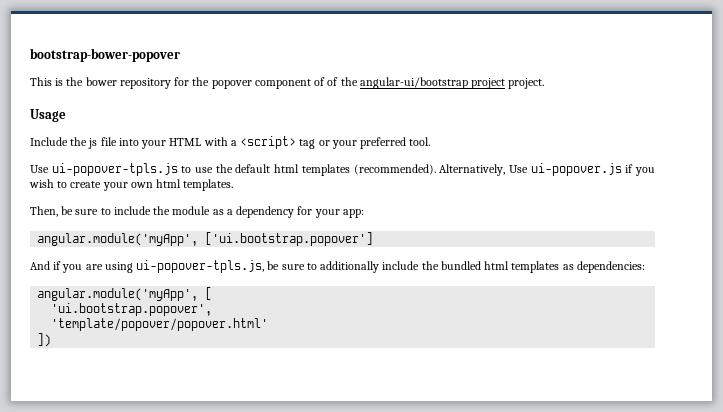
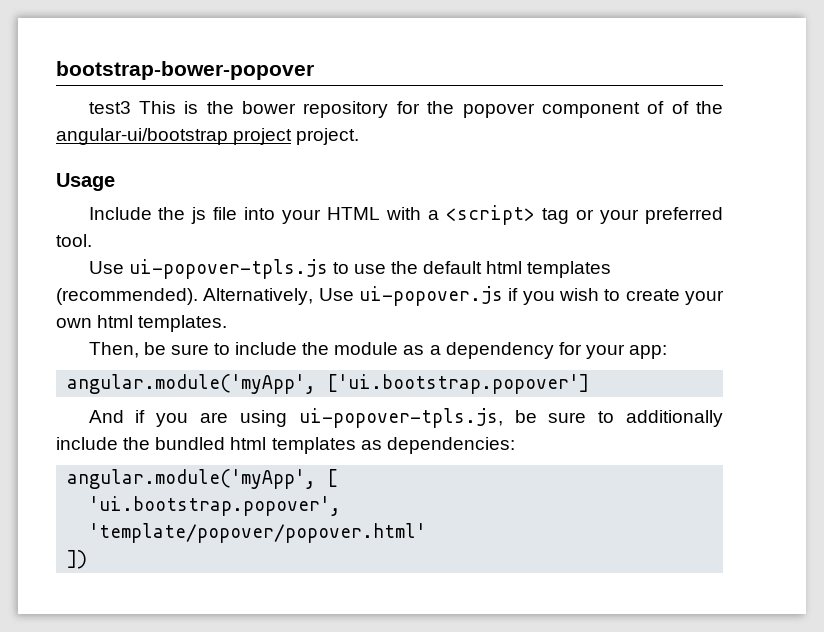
- This is the bower repository for the popover component of of the angular-ui/bootstrap project project.
+ test3 This is the bower repository for the popover component of of the angular-ui/bootstrap project project.

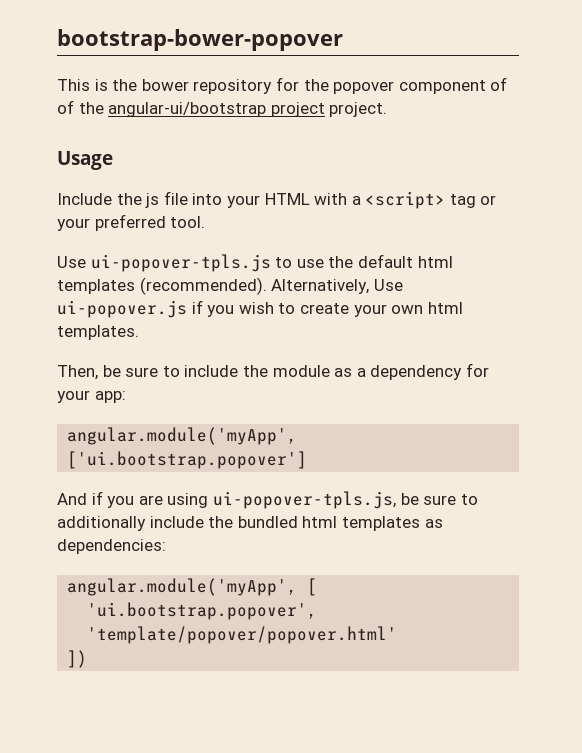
- test3 This is the bower repository for the popover component of of the angular-ui/bootstrap project project.
+ This is the bower repository for the popover component of of the angular-ui/bootstrap project project.

